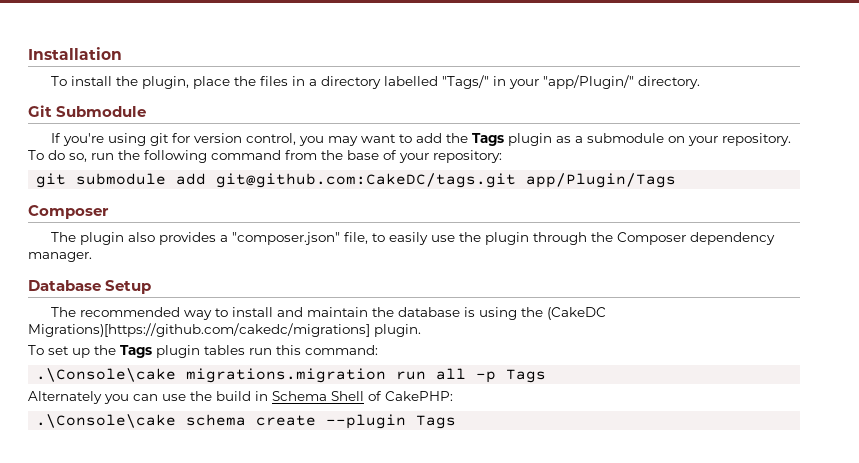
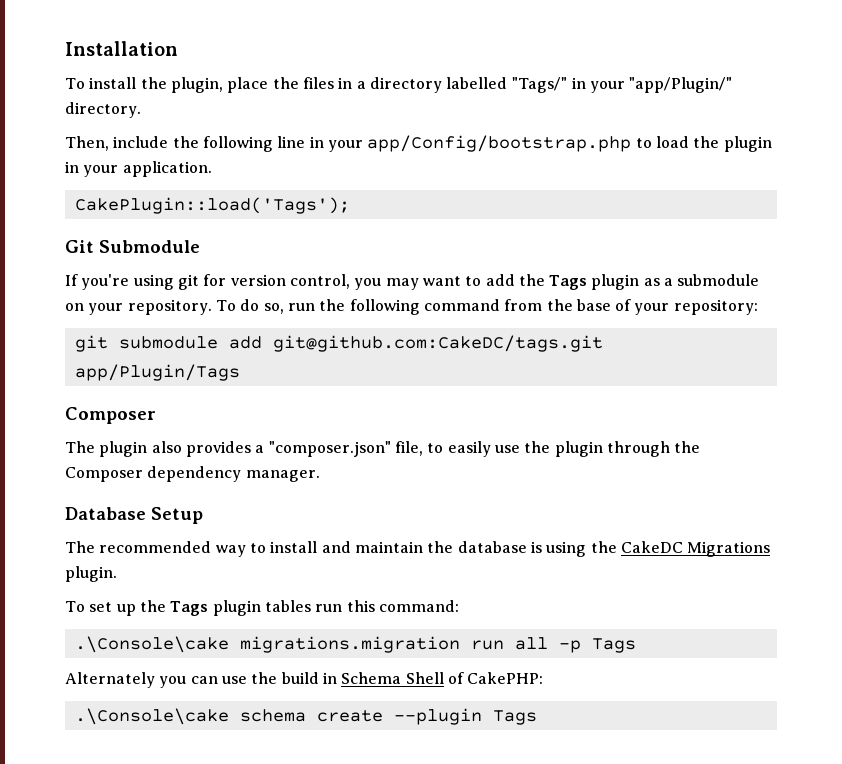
+ Then, include the following line in your app/Config/bootstrap.php to load the plugin in your application.
+ CakePlugin::load('Tags');
- The recommended way to install and maintain the database is using the (CakeDC Migrations)[https://github.com/cakedc/migrations] plugin.
+ The recommended way to install and maintain the database is using the CakeDC Migrations plugin.

